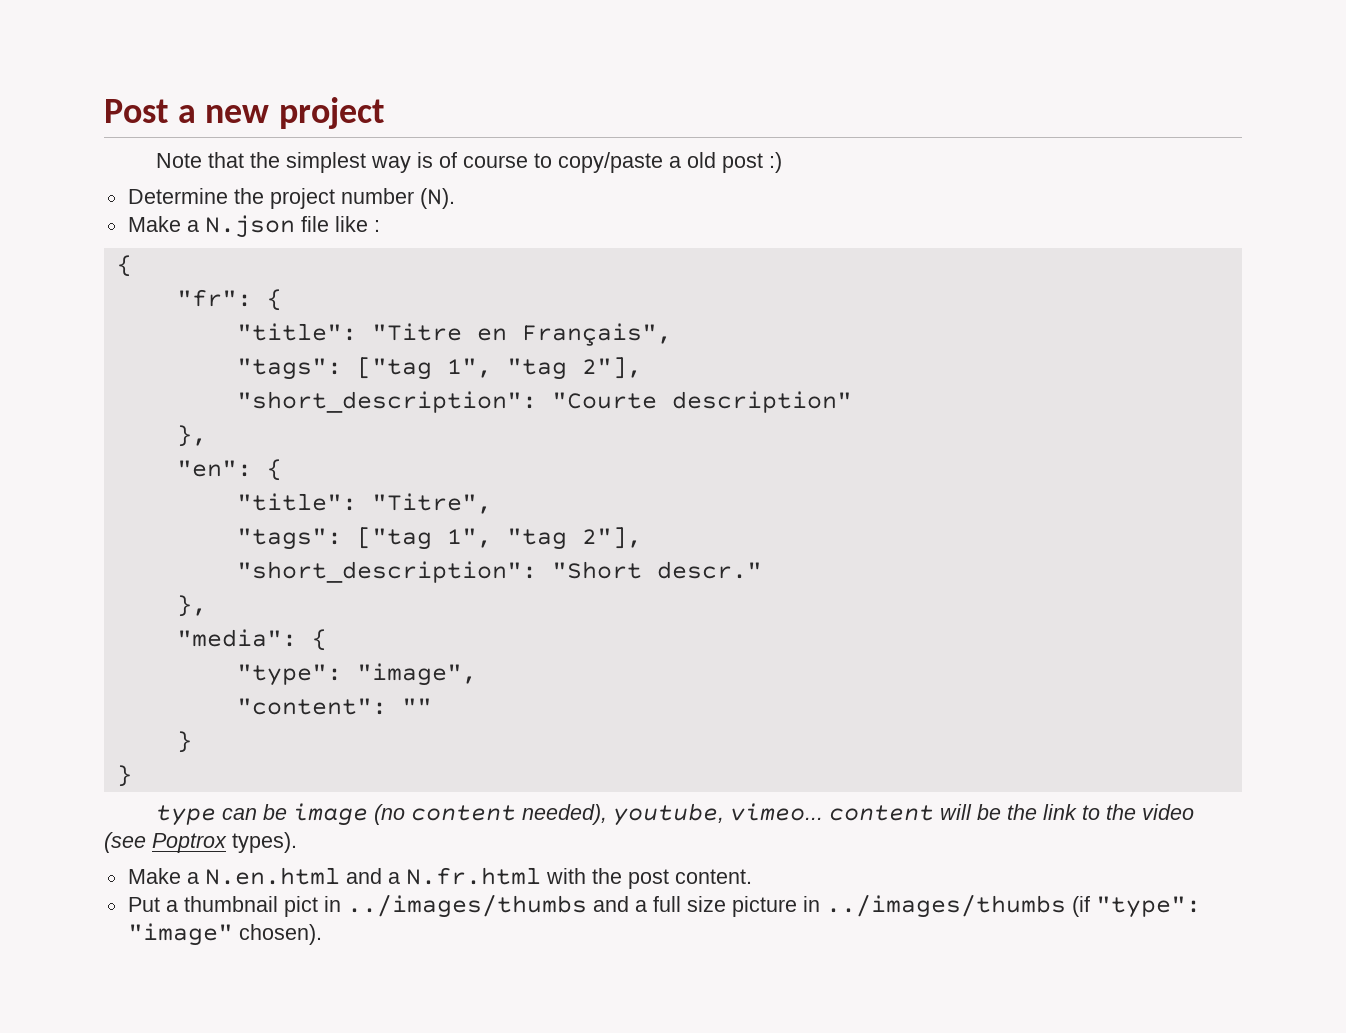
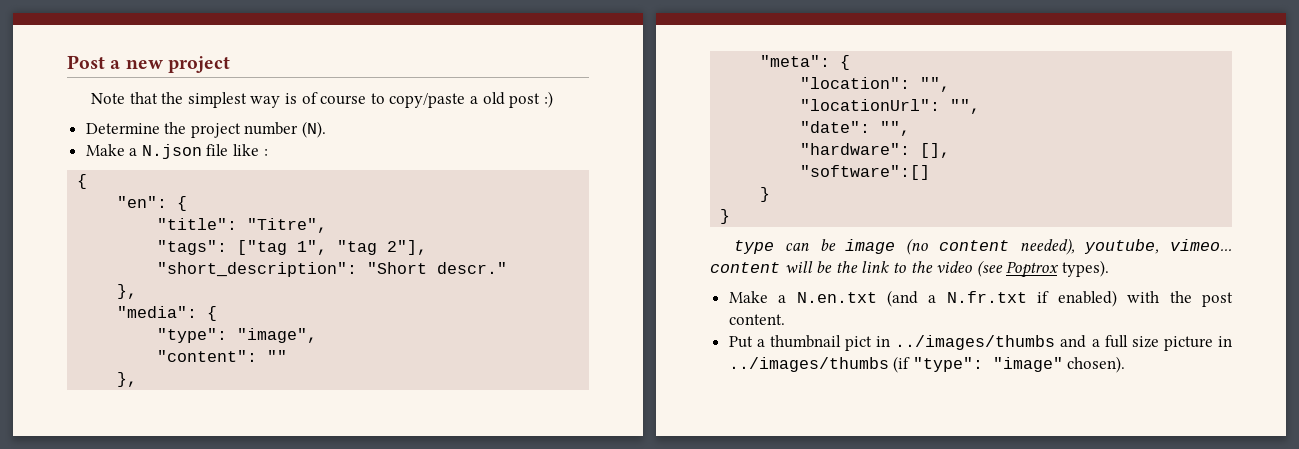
- "fr": {
- "title": "Titre en Français",
- "tags": ["tag 1", "tag 2"],
- "short_description": "Courte description"
- },
  "content": ""
+ },
+ "meta": {
+ "location": "",
+ "locationUrl": "",
+ "date": "",
+ "hardware": [],
+ "software":[]
- Make a N.en.html and a N.fr.html with the post content.
+ Make a N.en.txt (and a N.fr.txt if enabled) with the post content.

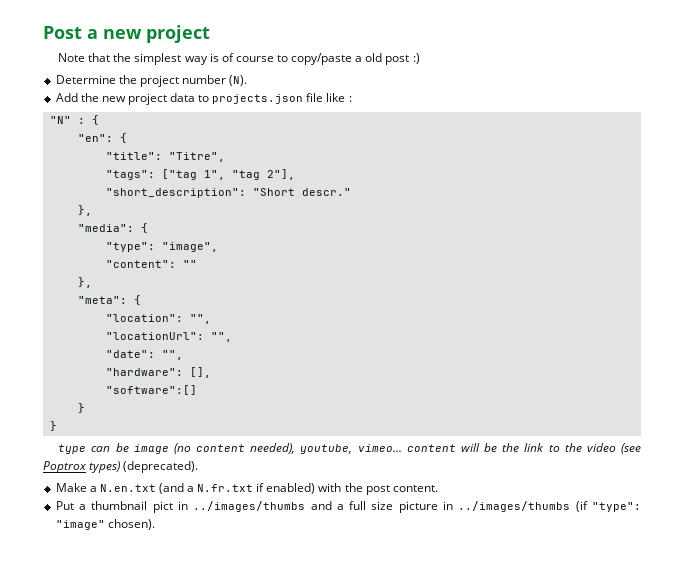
- Make a N.json file like :
- {
+ Add the new project data to projects.json file like :
+ "N" : {
- type can be image (no content needed), youtube, vimeo... content will be the link to the video (see Poptrox types).
+ type can be image (no content needed), youtube, vimeo... content will be the link to the video (see Poptrox types) (deprecated).

